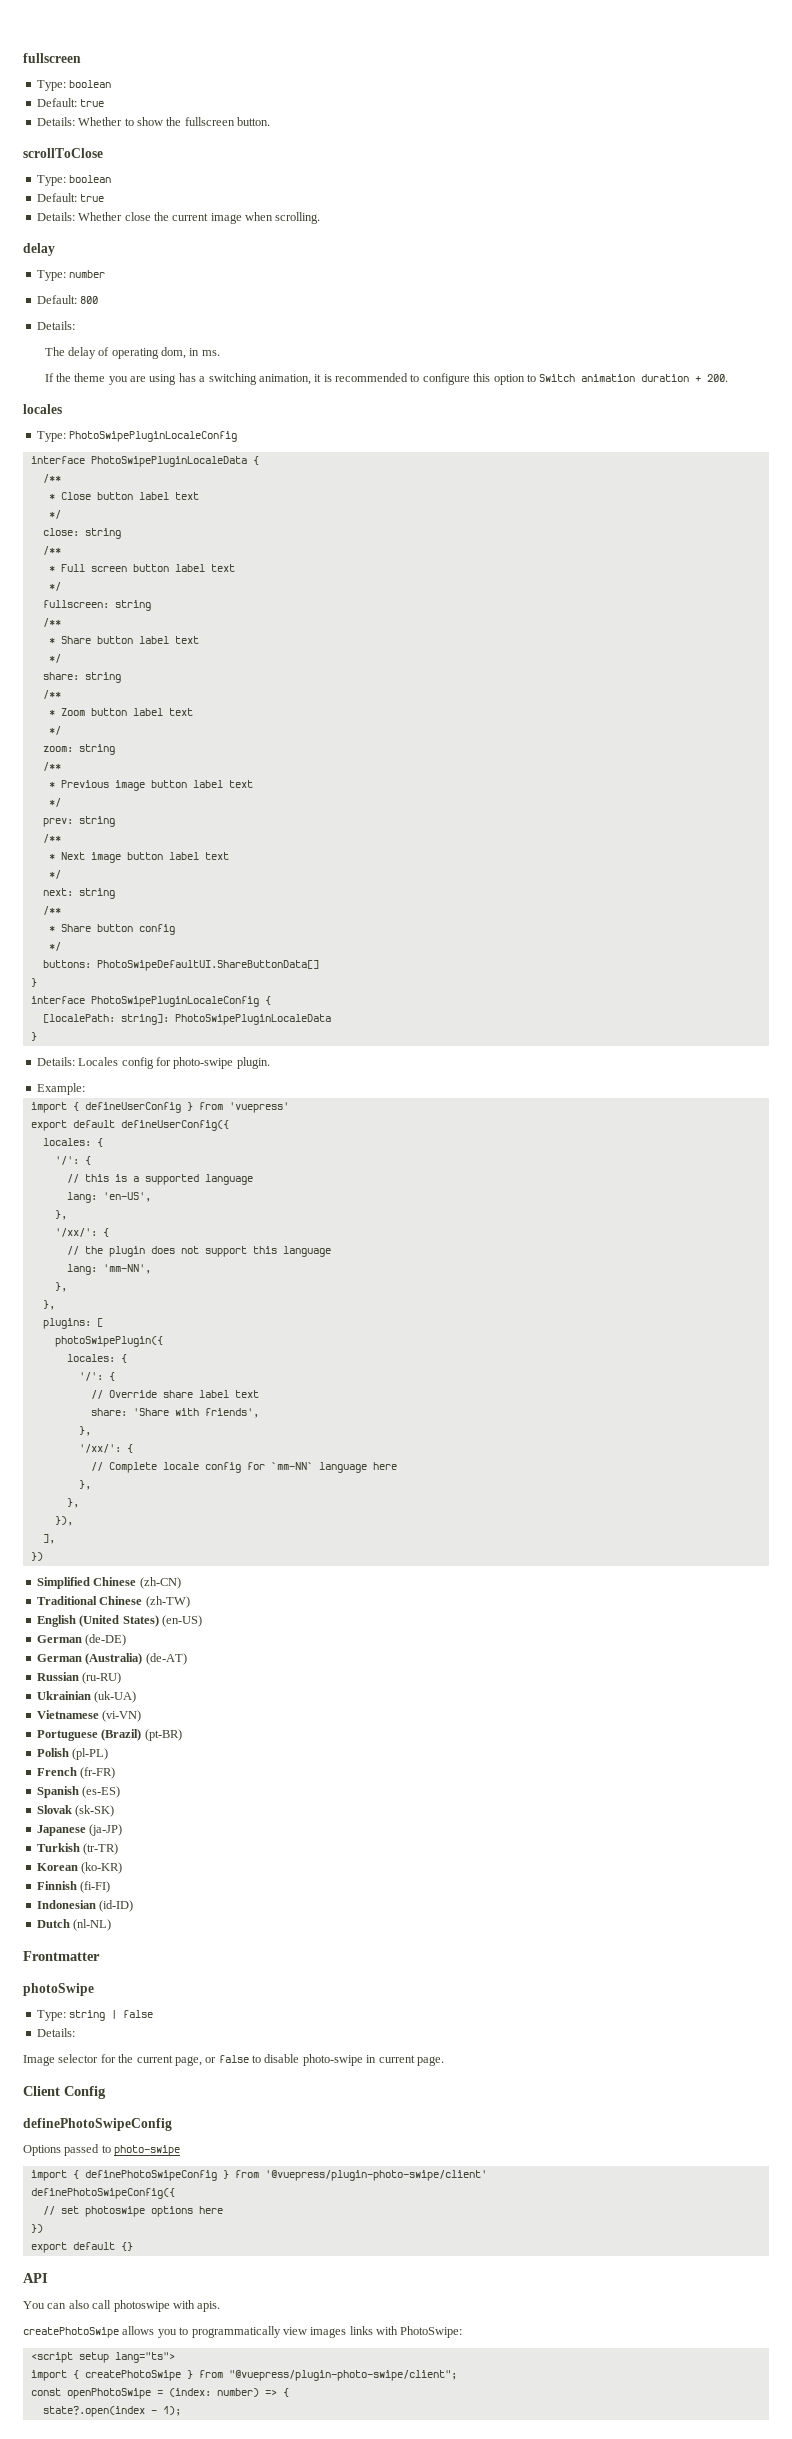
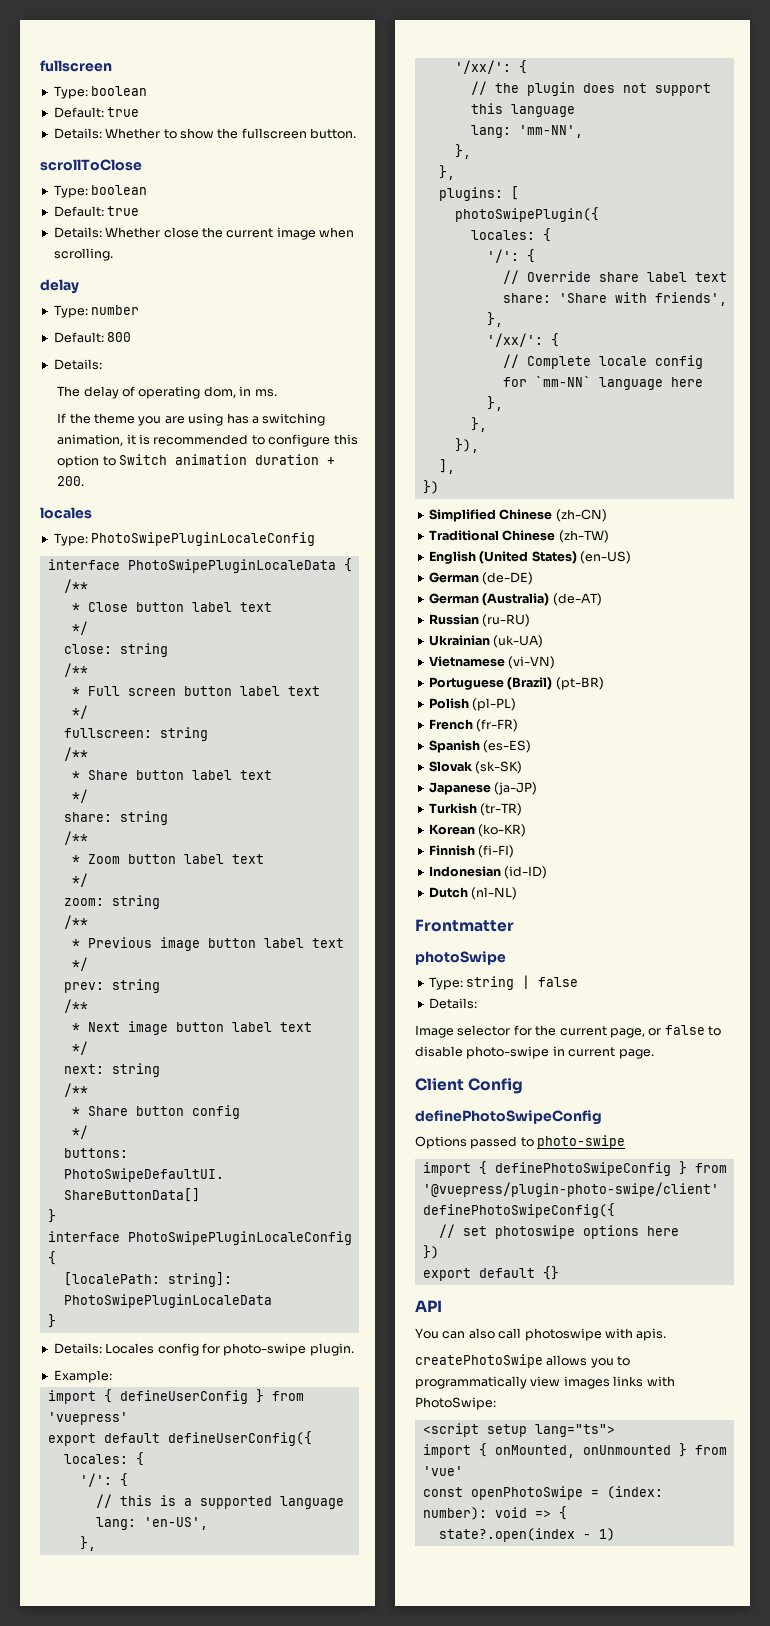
- import { createPhotoSwipe } from "@vuepress/plugin-photo-swipe/client";
+ import { onMounted, onUnmounted } from 'vue'
- const openPhotoSwipe = (index: number) => {
+ const openPhotoSwipe = (index: number): void => {
- state?.open(index - 1);
+ state?.open(index - 1)

